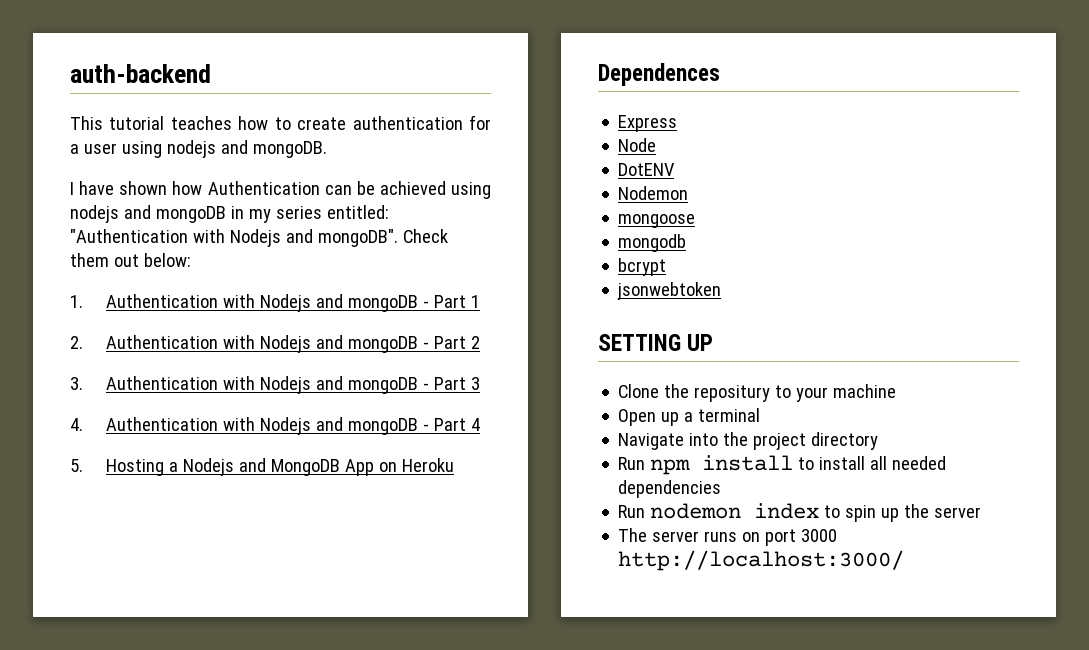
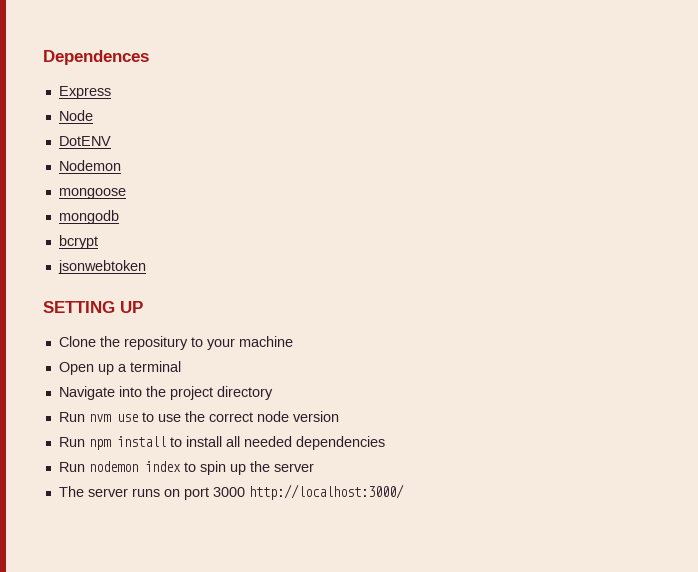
- auth-backend
- This tutorial teaches how to create authentication for a user using nodejs and mongoDB.
- I have shown how Authentication can be achieved using nodejs and mongoDB in my series entitled: "Authentication with Nodejs and mongoDB". Check them out below:
- 1. Authentication with Nodejs and mongoDB - Part 1
- 2. Authentication with Nodejs and mongoDB - Part 2
- 3. Authentication with Nodejs and mongoDB - Part 3
- 4. Authentication with Nodejs and mongoDB - Part 4
- 5. Hosting a Nodejs and MongoDB App on Heroku
+ Run nvm use to use the correct node version

